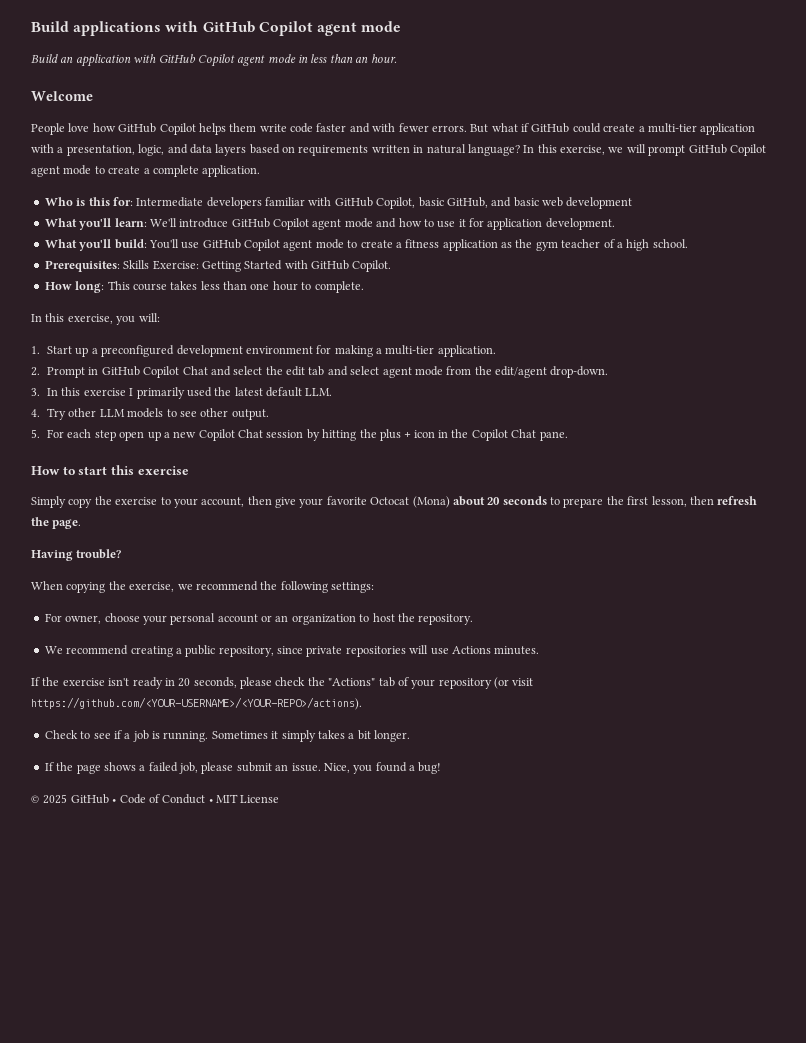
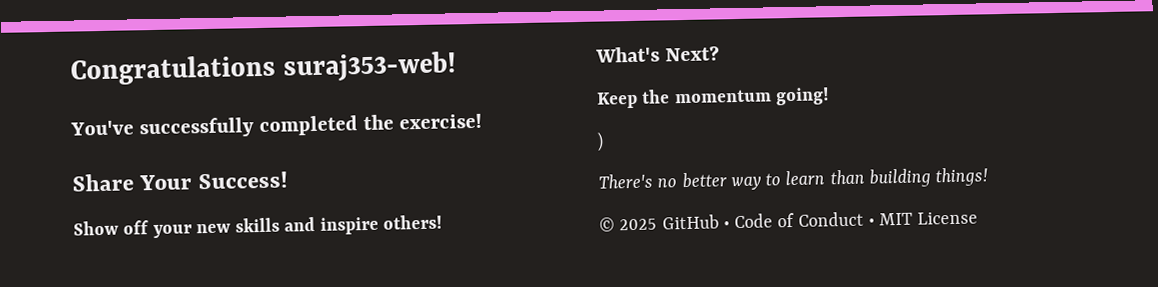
- Build applications with GitHub Copilot agent mode
- Build an application with GitHub Copilot agent mode in less than an hour.
- Welcome
- People love how GitHub Copilot helps them write code faster and with fewer errors. But what if GitHub could create a multi-tier application with a presentation, logic, and data layers based on requirements written in natural language? In this exercise, we will prompt GitHub Copilot agent mode to create a complete application.
- Who is this for: Intermediate developers familiar with GitHub Copilot, basic GitHub, and basic web development
- What you'll learn: We'll introduce GitHub Copilot agent mode and how to use it for application development.
- What you'll build: You'll use GitHub Copilot agent mode to create a fitness application as the gym teacher of a high school.
- Prerequisites: Skills Exercise: Getting Started with GitHub Copilot.
- How long: This course takes less than one hour to complete.
- In this exercise, you will:
- 1. Start up a preconfigured development environment for making a multi-tier application.
- 2. Prompt in GitHub Copilot Chat and select the edit tab and select agent mode from the edit/agent drop-down.
- 3. In this exercise I primarily used the latest default LLM.
- 4. Try other LLM models to see other output.
- 5. For each step open up a new Copilot Chat session by hitting the plus + icon in the Copilot Chat pane.
- How to start this exercise
- Simply copy the exercise to your account, then give your favorite Octocat (Mona) about 20 seconds to prepare the first lesson, then refresh the page.
- Having trouble?
- When copying the exercise, we recommend the following settings:
- For owner, choose your personal account or an organization to host the repository.
- We recommend creating a public repository, since private repositories will use Actions minutes.
- If the exercise isn't ready in 20 seconds, please check the "Actions" tab of your repository (or visit https://github.com/<YOUR-USERNAME>/<YOUR-REPO>/actions).
- Check to see if a job is running. Sometimes it simply takes a bit longer.
- If the page shows a failed job, please submit an issue. Nice, you found a bug!
+ Congratulations suraj353-web!
+ You've successfully completed the exercise!
+ Share Your Success!
+ Show off your new skills and inspire others!
+ What's Next?
+ Keep the momentum going!
+ )
+ There's no better way to learn than building things!

